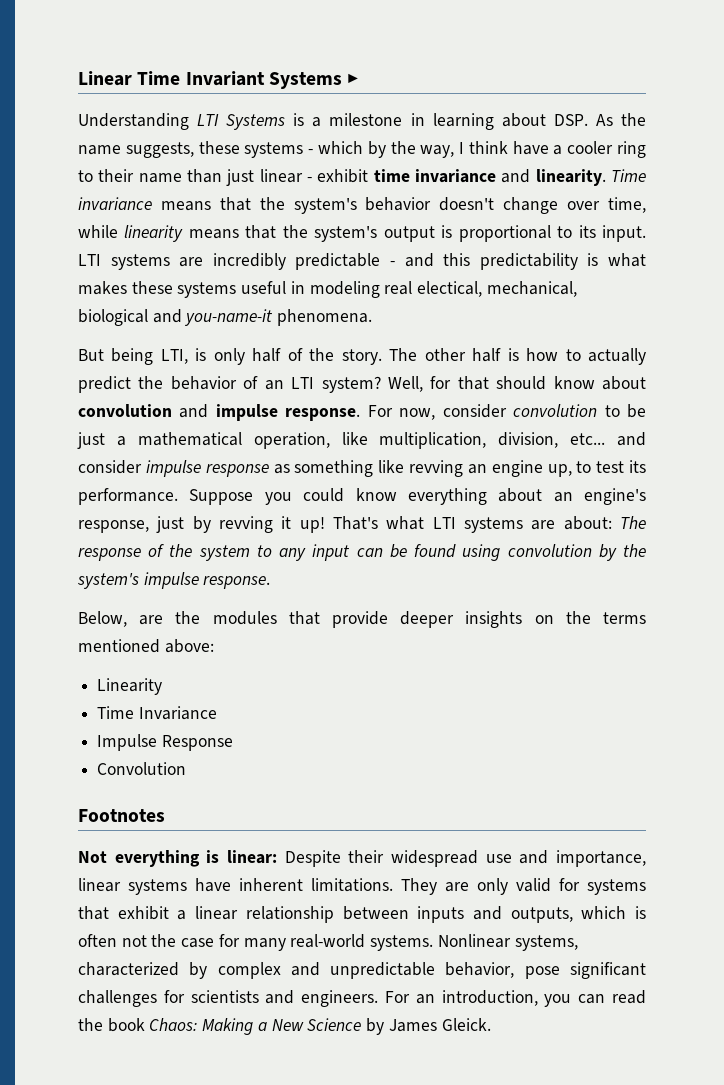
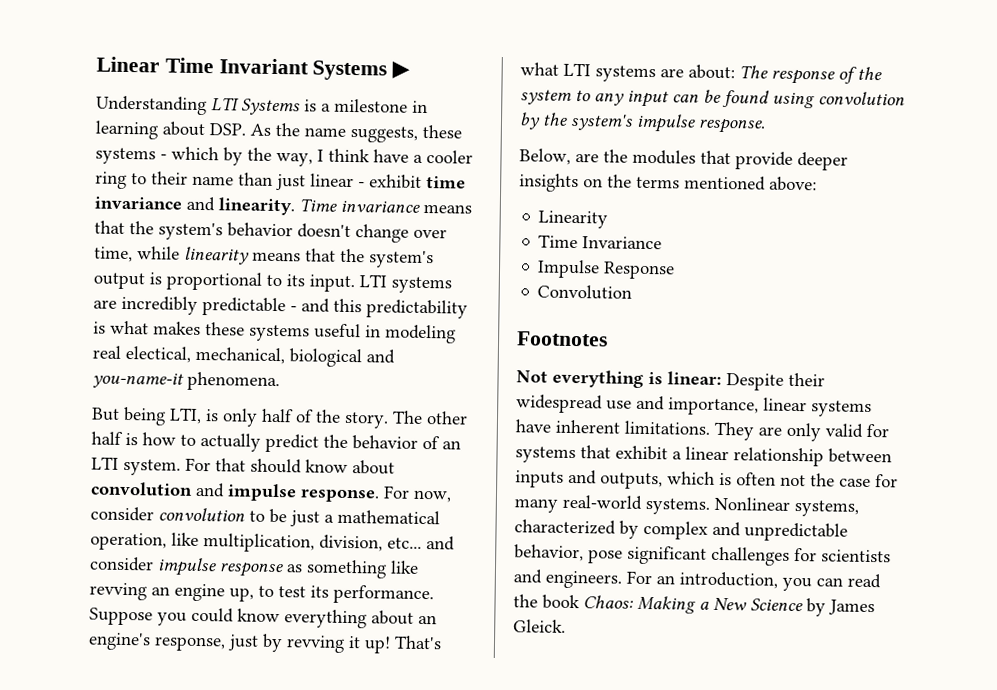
- The other half is how to actually predict the behavior of an LTI system? Well, for that should know about convolution and impulse response.
+ The other half is how to actually predict the behavior of an LTI system. For that should know about convolution and impulse response.

